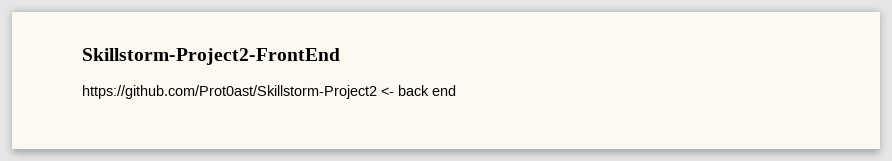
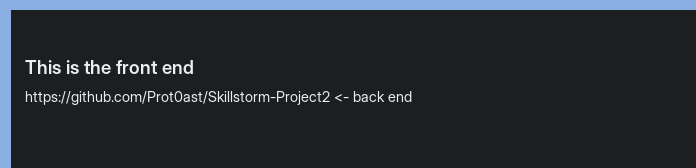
- Skillstorm-Project2-FrontEnd
+ This is the front end

